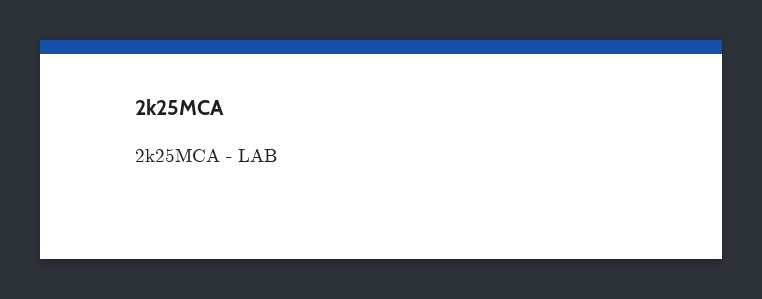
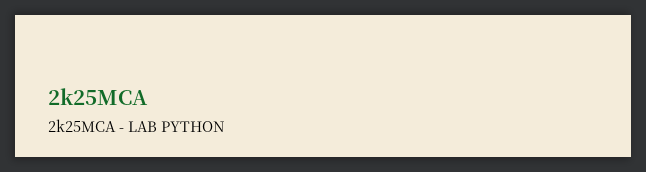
- 2k25MCA - LAB
+ 2k25MCA - LAB PYTHON

